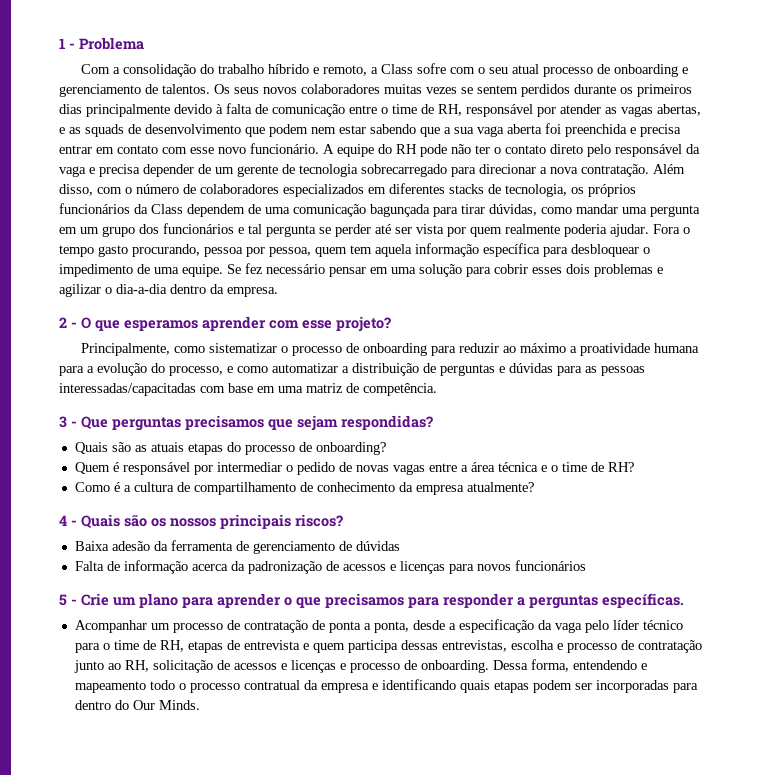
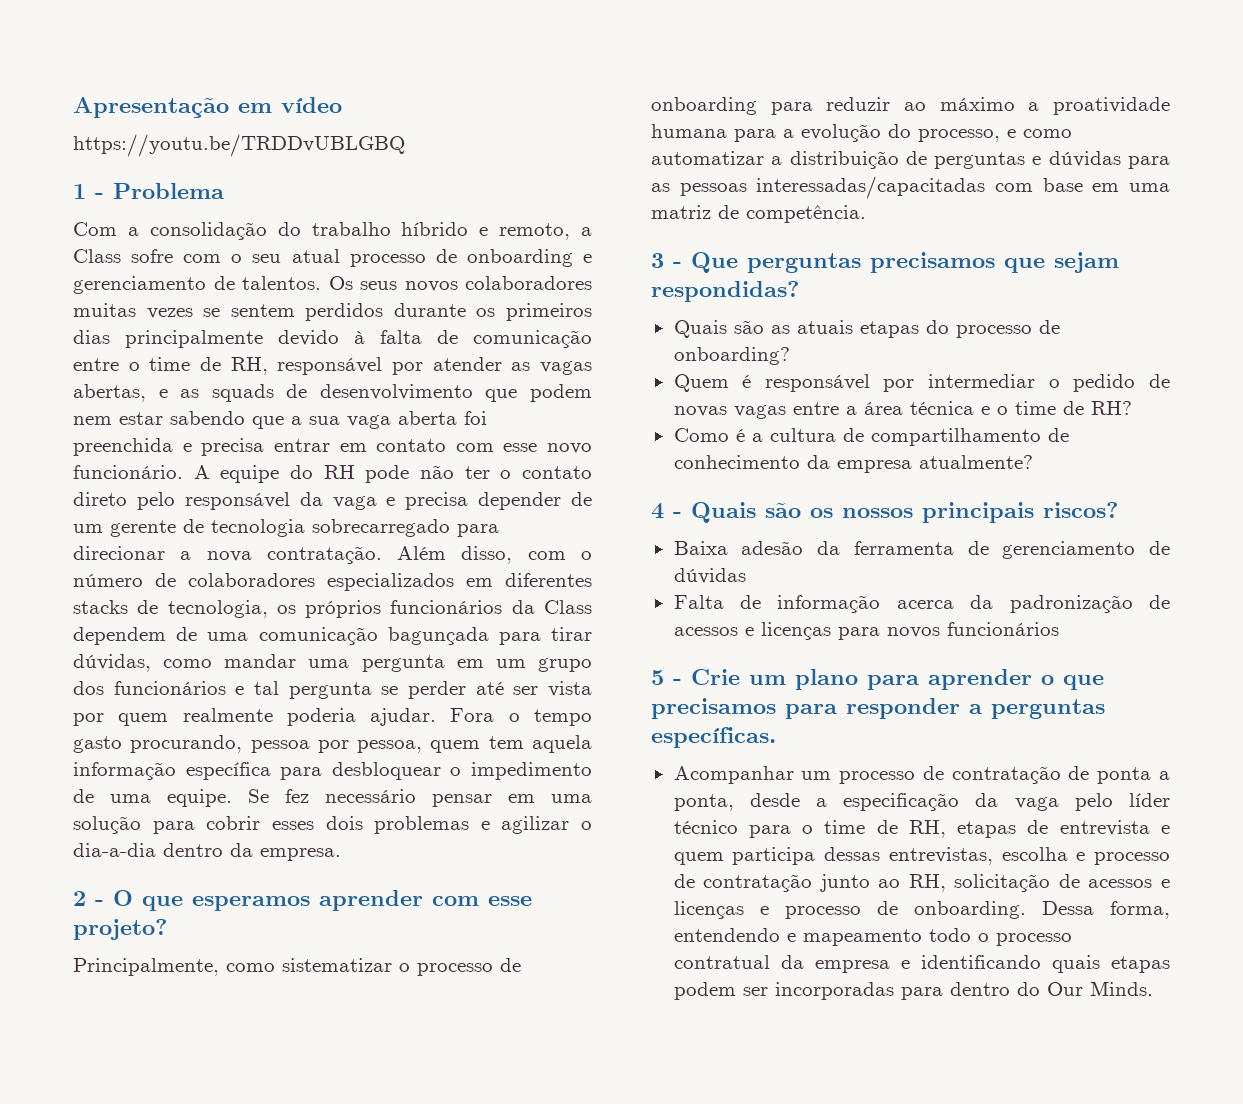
+ Apresentação em vídeo
+ https://youtu.be/TRDDvUBLGBQ

